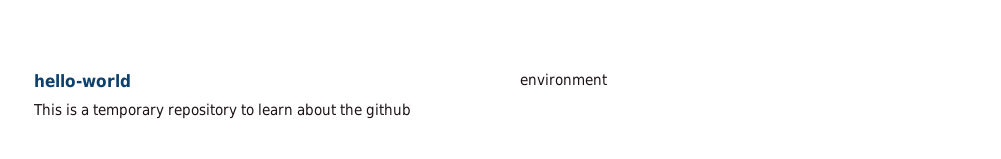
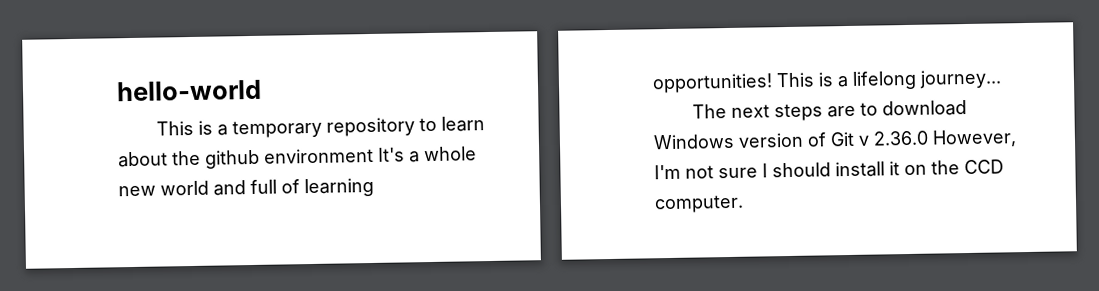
- This is a temporary repository to learn about the github environment
+ This is a temporary repository to learn about the github environment It's a whole new world and full of learning opportunities! This is a lifelong journey...
+ The next steps are to download Windows version of Git v 2.36.0 However, I'm not sure I should install it on the CCD computer.

